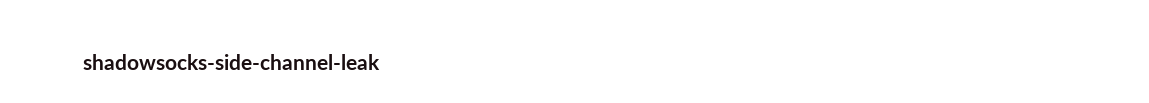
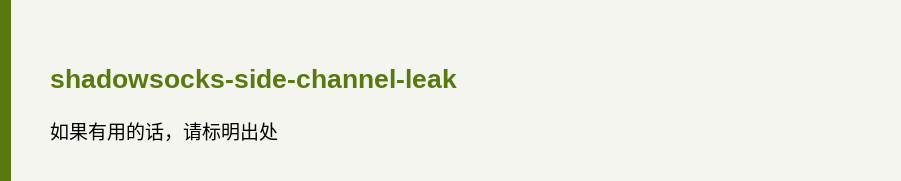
+ 如果有用的话，请标明出处

